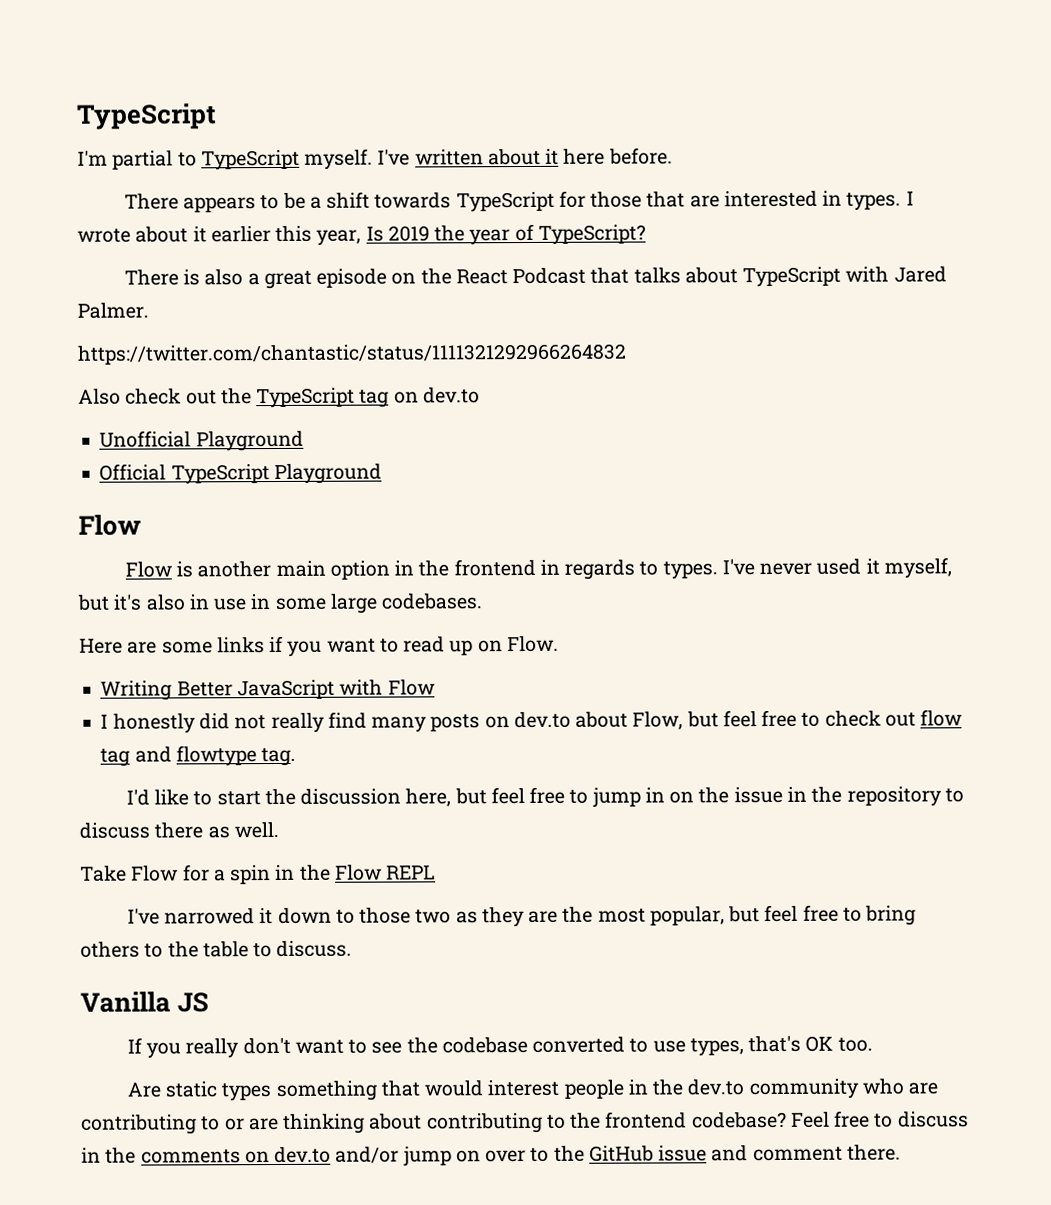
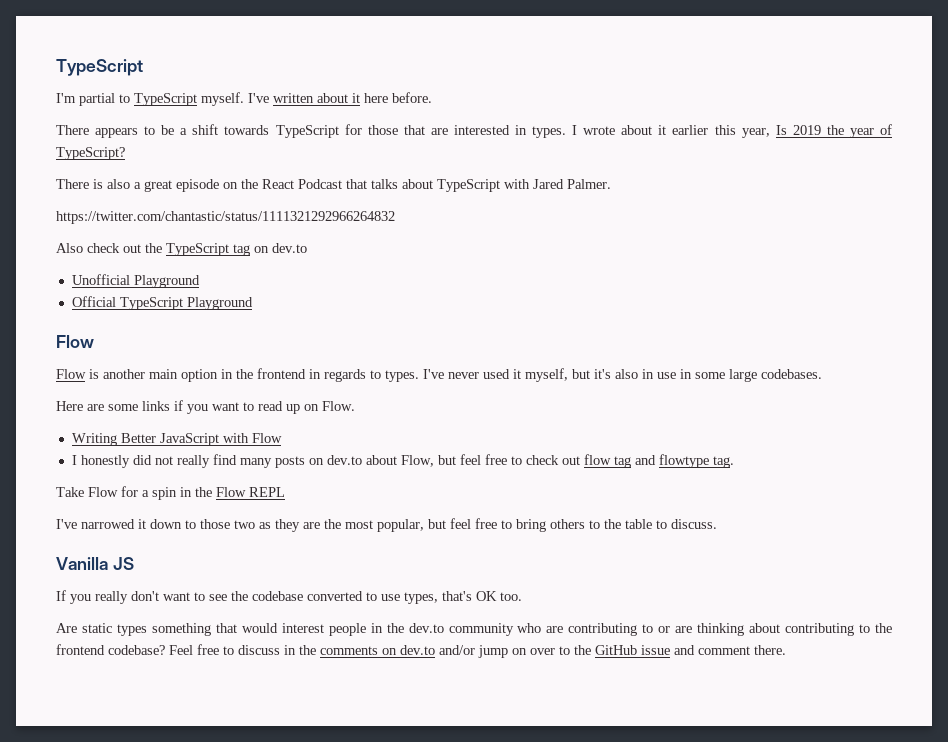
- I'd like to start the discussion here, but feel free to jump in on the issue in the repository to discuss there as well.

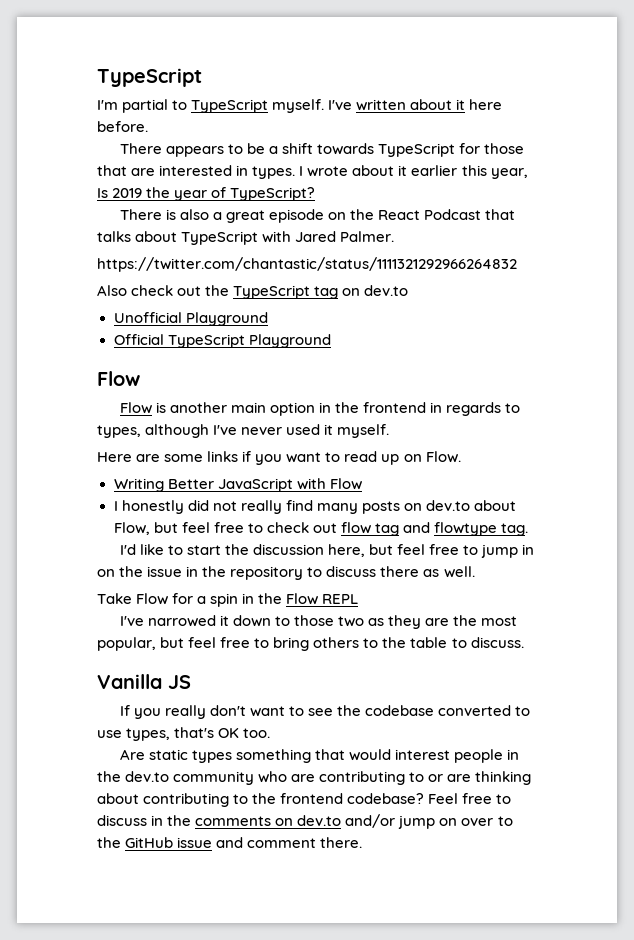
- Flow is another main option in the frontend in regards to types. I've never used it myself, but it's also in use in some large codebases.
+ Flow is another main option in the frontend in regards to types, although I've never used it myself.
+ I'd like to start the discussion here, but feel free to jump in on the issue in the repository to discuss there as well.

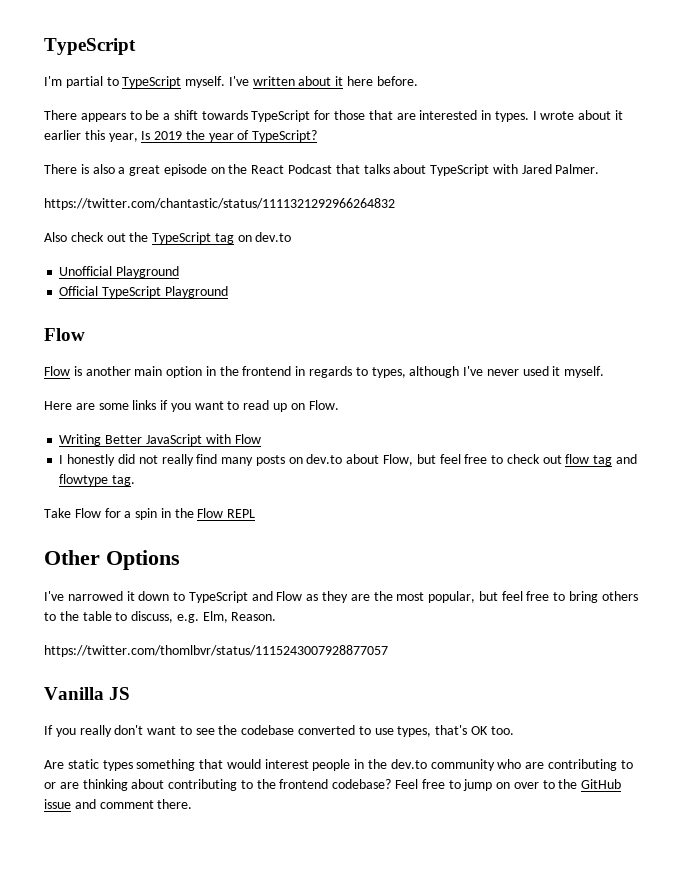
- I'd like to start the discussion here, but feel free to jump in on the issue in the repository to discuss there as well.
+ Other Options
- I've narrowed it down to those two as they are the most popular, but feel free to bring others to the table to discuss.
+ I've narrowed it down to TypeScript and Flow as they are the most popular, but feel free to bring others to the table to discuss, e.g. Elm, Reason.
+ https://twitter.com/thomlbvr/status/1115243007928877057
- Feel free to discuss in the comments on dev.to and/or jump on over to the GitHub issue and comment there.
+ Feel free to jump on over to the GitHub issue and comment there.

